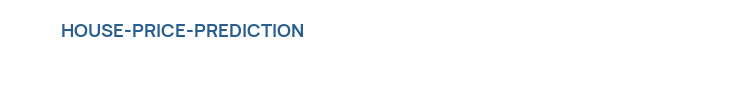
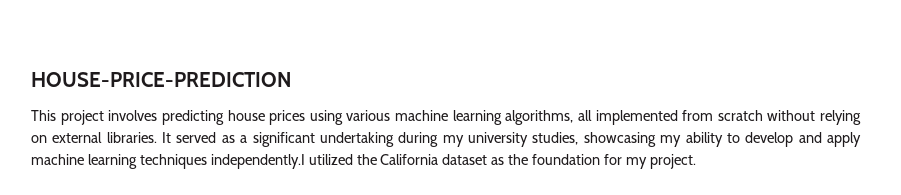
+ This project involves predicting house prices using various machine learning algorithms, all implemented from scratch without relying on external libraries. It served as a significant undertaking during my university studies, showcasing my ability to develop and apply machine learning techniques independently.I utilized the California dataset as the foundation for my project.

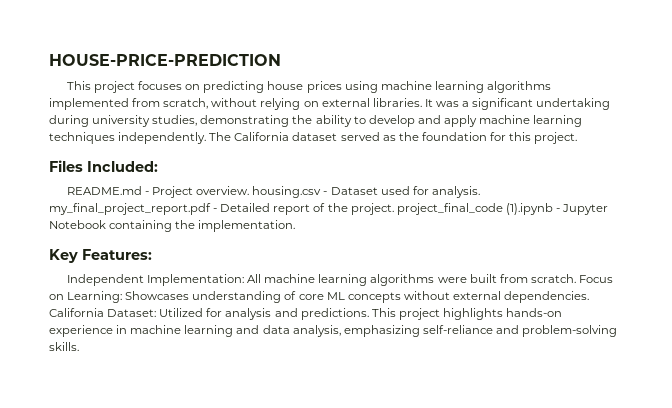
- This project involves predicting house prices using various machine learning algorithms, all implemented from scratch without relying on external libraries.
+ This project focuses on predicting house prices using machine learning algorithms implemented from scratch, without relying on external libraries.
- It served as a significant undertaking during my university studies, showcasing my ability to develop and apply machine learning techniques independently.I utilized the California dataset as the foundation for my project.
+ It was a significant undertaking during university studies, demonstrating the ability to develop and apply machine learning techniques independently. The California dataset served as the foundation for this project.
+ Files Included:
+ README.md - Project overview. housing.csv - Dataset used for analysis. my_final_project_report.pdf - Detailed report of the project. project_final_code (1).ipynb - Jupyter Notebook containing the implementation.
+ Key Features:
+ Independent Implementation: All machine learning algorithms were built from scratch. Focus on Learning: Showcases understanding of core ML concepts without external dependencies. California Dataset: Utilized for analysis and predictions. This project highlights hands-on experience in machine learning and data analysis, emphasizing self-reliance and problem-solving skills.

